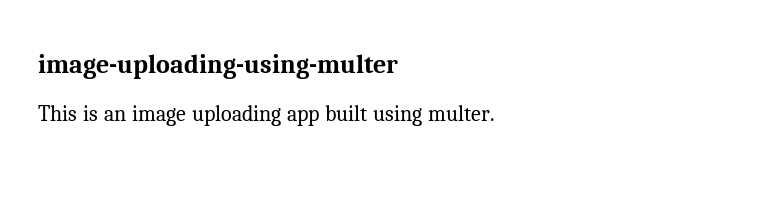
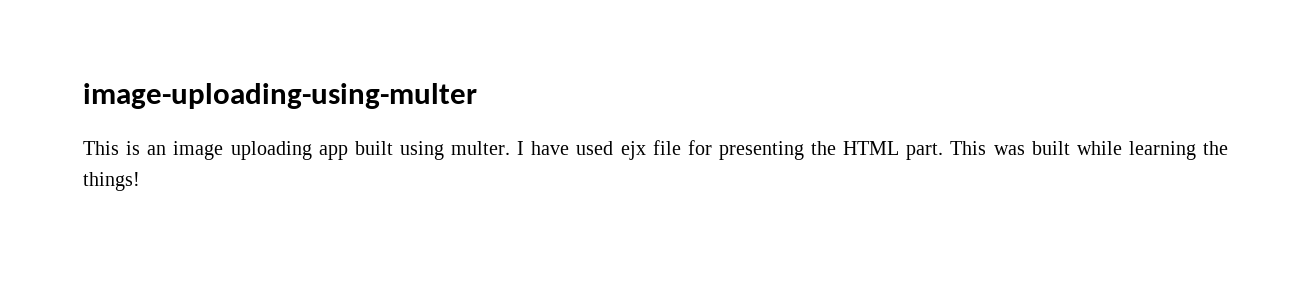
+ I have used ejx file for presenting the HTML part. This was built while learning the things!

